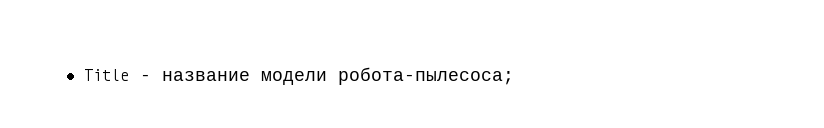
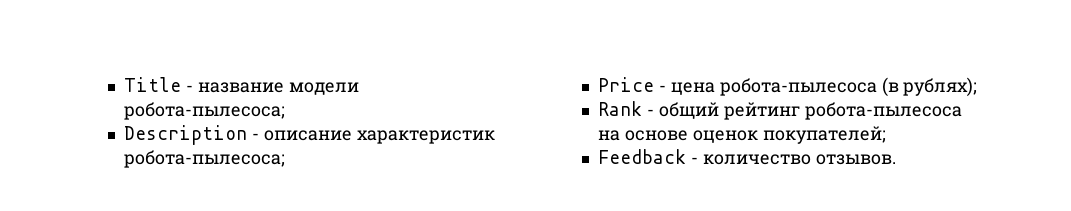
+ Description - описание характеристик робота-пылесоса;
+ Price - цена робота-пылесоса (в рублях);
+ Rank - общий рейтинг робота-пылесоса на основе оценок покупателей;
+ Feedback - количество отзывов.

